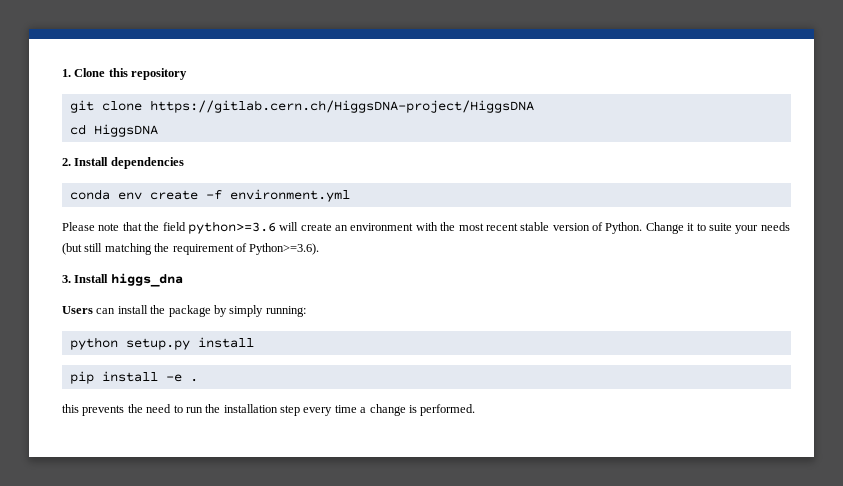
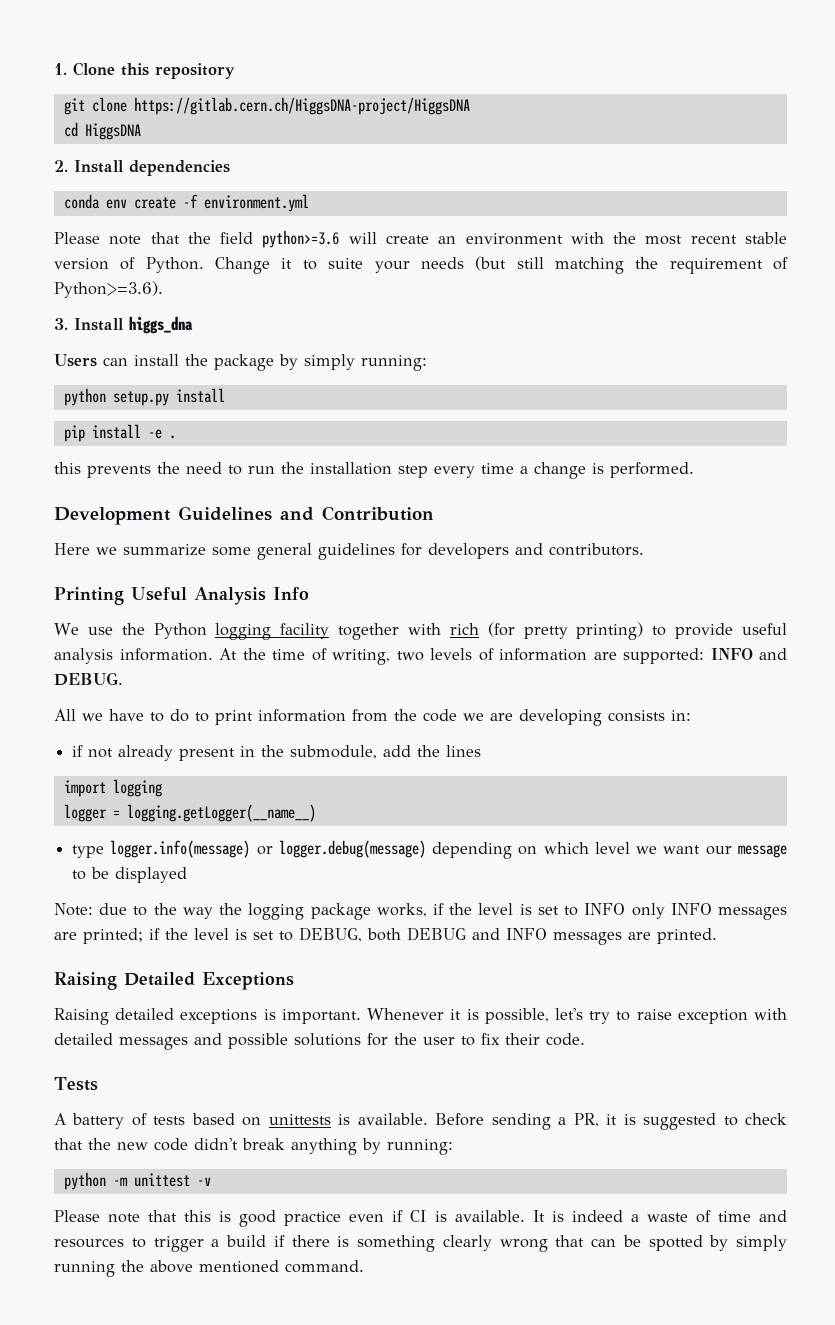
+ Development Guidelines and Contribution
+ Here we summarize some general guidelines for developers and contributors.
+ Printing Useful Analysis Info
+ We use the Python logging facility together with rich (for pretty printing) to provide useful analysis information. At the time of writing, two levels of information are supported: INFO and DEBUG.
+ All we have to do to print information from the code we are developing consists in:
+ if not already present in the submodule, add the lines
+ import logging
+ logger = logging.getLogger(__name__)
+ type logger.info(message) or logger.debug(message) depending on which level we want our message to be displayed
+ Note: due to the way the logging package works, if the level is set to INFO only INFO messages are printed; if the level is set to DEBUG, both DEBUG and INFO messages are printed.
+ Raising Detailed Exceptions
+ Raising detailed exceptions is important. Whenever it is possible, let's try to raise exception with detailed messages and possible solutions for the user to fix their code.
+ Tests
+ A battery of tests based on unittests is available. Before sending a PR, it is suggested to check that the new code didn't break anything by running:
+ python -m unittest -v
+ Please note that this is good practice even if CI is available. It is indeed a waste of time and resources to trigger a build if there is something clearly wrong that can be spotted by simply running the above mentioned command.

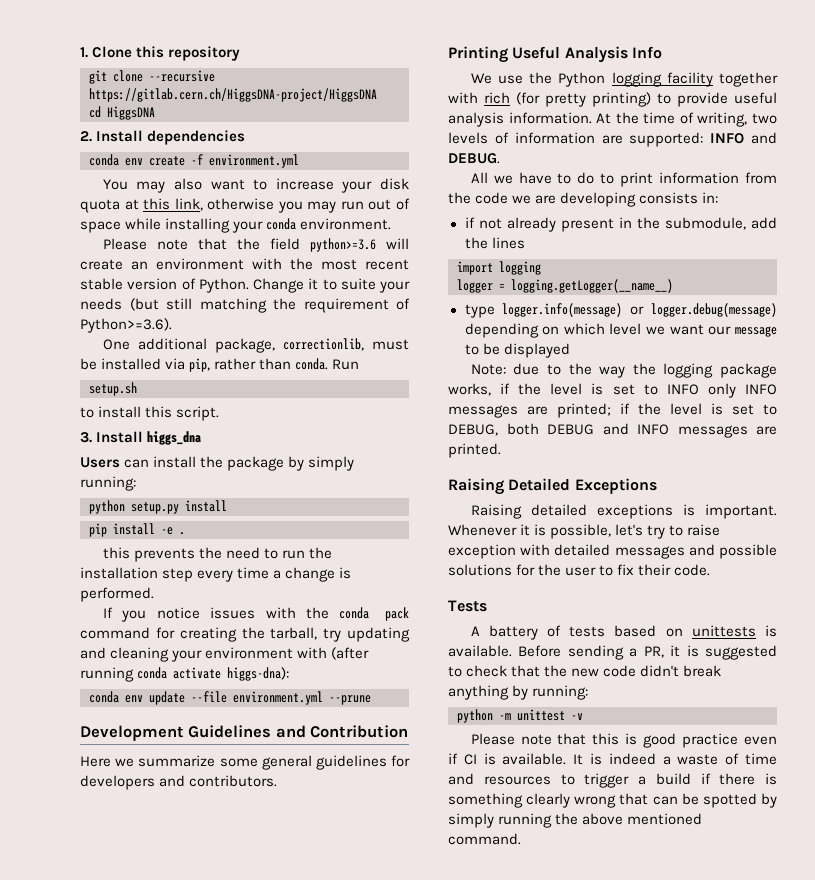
- git clone https://gitlab.cern.ch/HiggsDNA-project/HiggsDNA
+ git clone --recursive https://gitlab.cern.ch/HiggsDNA-project/HiggsDNA
+ You may also want to increase your disk quota at this link, otherwise you may run out of space while installing your conda environment.
+ One additional package, correctionlib, must be installed via pip, rather than conda. Run
+ setup.sh
+ to install this script.
+ If you notice issues with the conda pack command for creating the tarball, try updating and cleaning your environment with (after running conda activate higgs-dna):
+ conda env update --file environment.yml --prune

